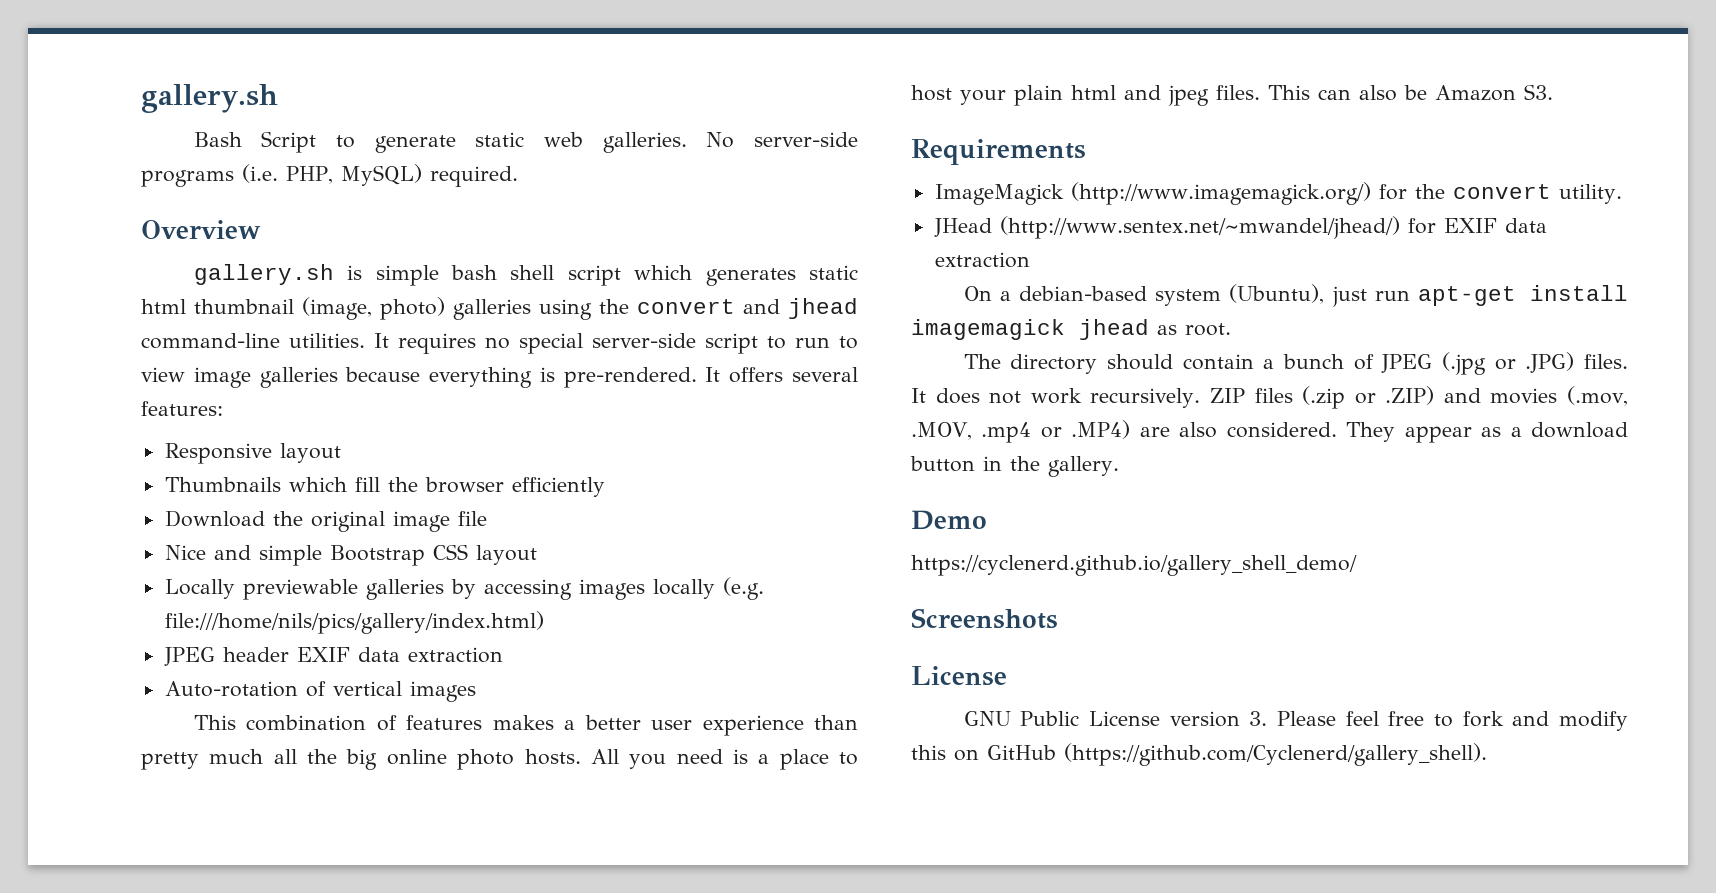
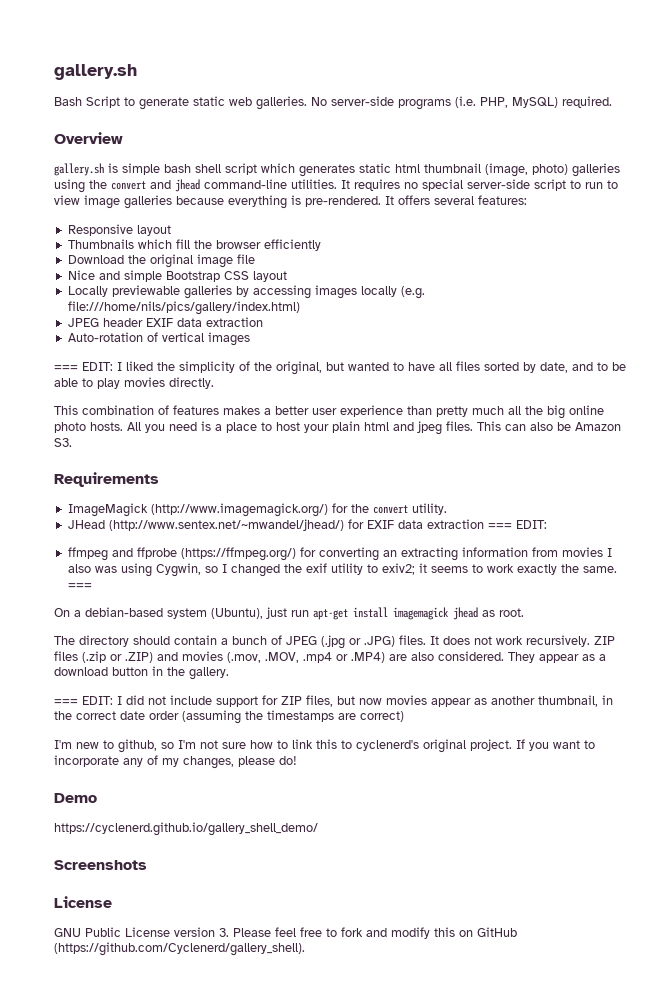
+ === EDIT: I liked the simplicity of the original, but wanted to have all files sorted by date, and to be able to play movies directly.
- JHead (http://www.sentex.net/~mwandel/jhead/) for EXIF data extraction
+ JHead (http://www.sentex.net/~mwandel/jhead/) for EXIF data extraction === EDIT:
+ ffmpeg and ffprobe (https://ffmpeg.org/) for converting an extracting information from movies I also was using Cygwin, so I changed the exif utility to exiv2; it seems to work exactly the same. ===
+ === EDIT: I did not include support for ZIP files, but now movies appear as another thumbnail, in the correct date order (assuming the timestamps are correct)
+ I'm new to github, so I'm not sure how to link this to cyclenerd's original project. If you want to incorporate any of my changes, please do!

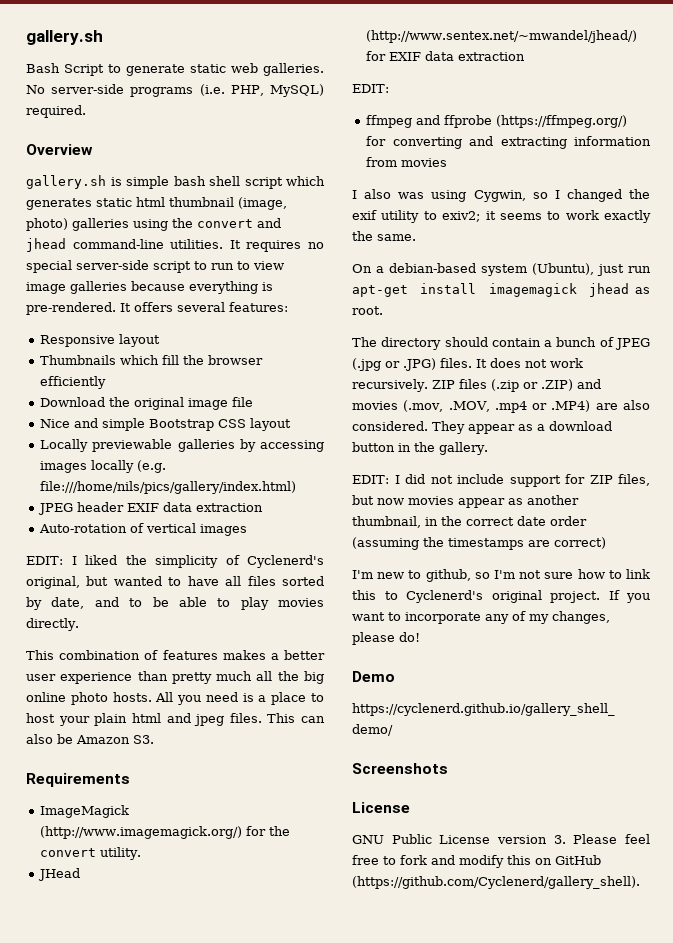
- === EDIT: I liked the simplicity of the original, but wanted to have all files sorted by date, and to be able to play movies directly.
+ EDIT: I liked the simplicity of Cyclenerd's original, but wanted to have all files sorted by date, and to be able to play movies directly.
- JHead (http://www.sentex.net/~mwandel/jhead/) for EXIF data extraction === EDIT:
+ JHead (http://www.sentex.net/~mwandel/jhead/) for EXIF data extraction
+ EDIT:
- ffmpeg and ffprobe (https://ffmpeg.org/) for converting an extracting information from movies I also was using Cygwin, so I changed the exif utility to exiv2; it seems to work exactly the same. ===
+ ffmpeg and ffprobe (https://ffmpeg.org/) for converting and extracting information from movies
+ I also was using Cygwin, so I changed the exif utility to exiv2; it seems to work exactly the same.
- === EDIT: I did not include support for ZIP files, but now movies appear as another thumbnail, in the correct date order (assuming the timestamps are correct)
+ EDIT: I did not include support for ZIP files, but now movies appear as another thumbnail, in the correct date order (assuming the timestamps are correct)
- I'm new to github, so I'm not sure how to link this to cyclenerd's original project.
+ I'm new to github, so I'm not sure how to link this to Cyclenerd's original project.

